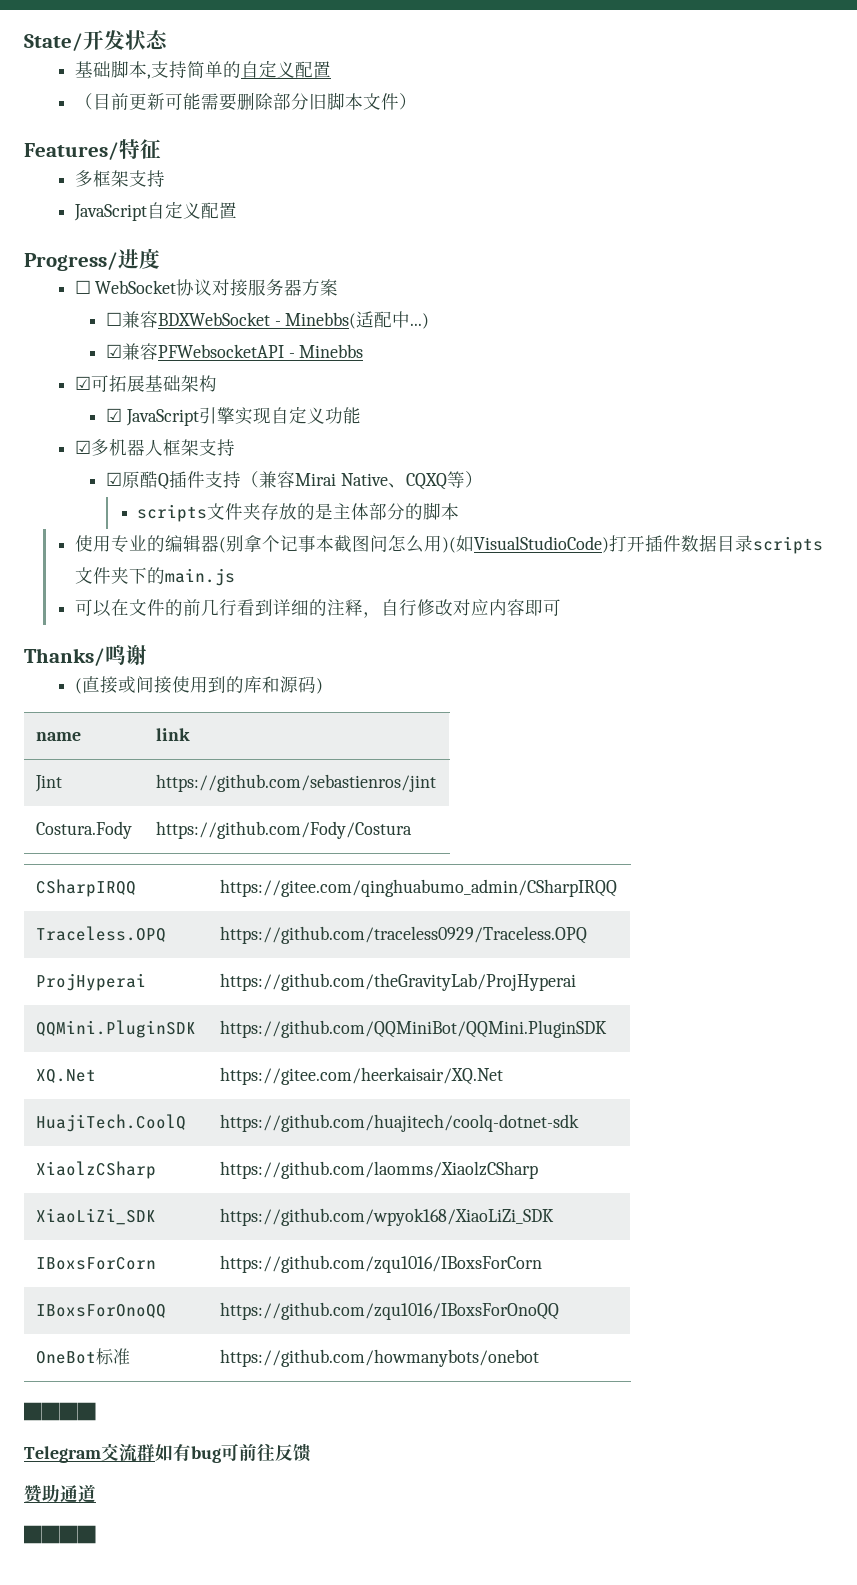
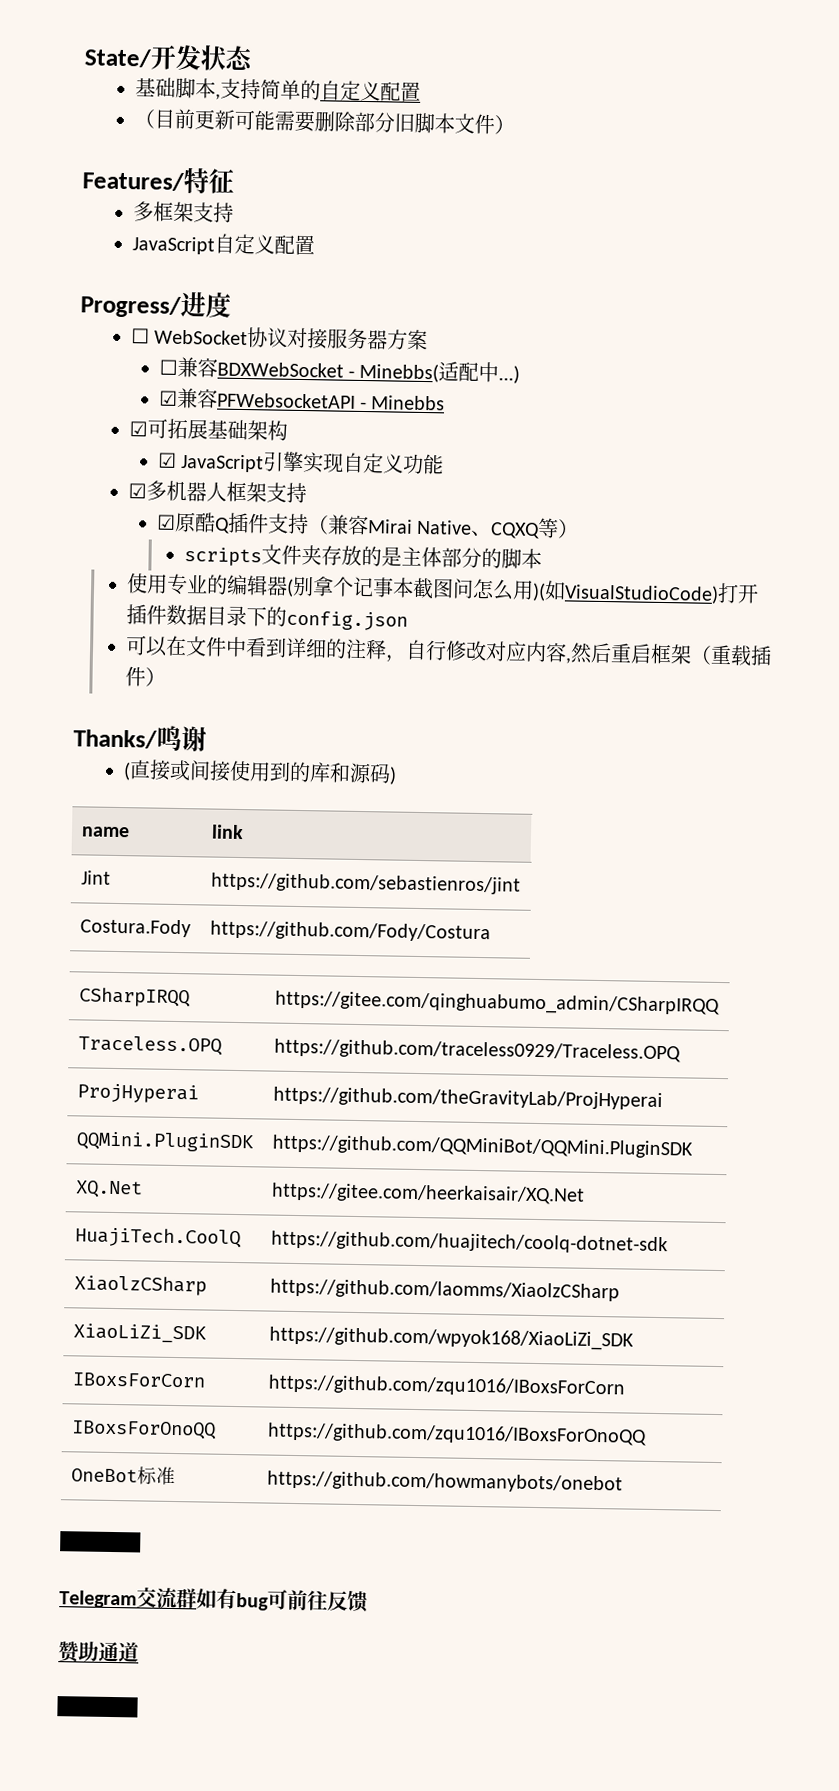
- 使用专业的编辑器(别拿个记事本截图问怎么用)(如VisualStudioCode)打开插件数据目录scripts文件夹下的main.js
+ 使用专业的编辑器(别拿个记事本截图问怎么用)(如VisualStudioCode)打开插件数据目录下的config.json
- 可以在文件的前几行看到详细的注释，自行修改对应内容即可
+ 可以在文件中看到详细的注释，自行修改对应内容,然后重启框架（重载插件）

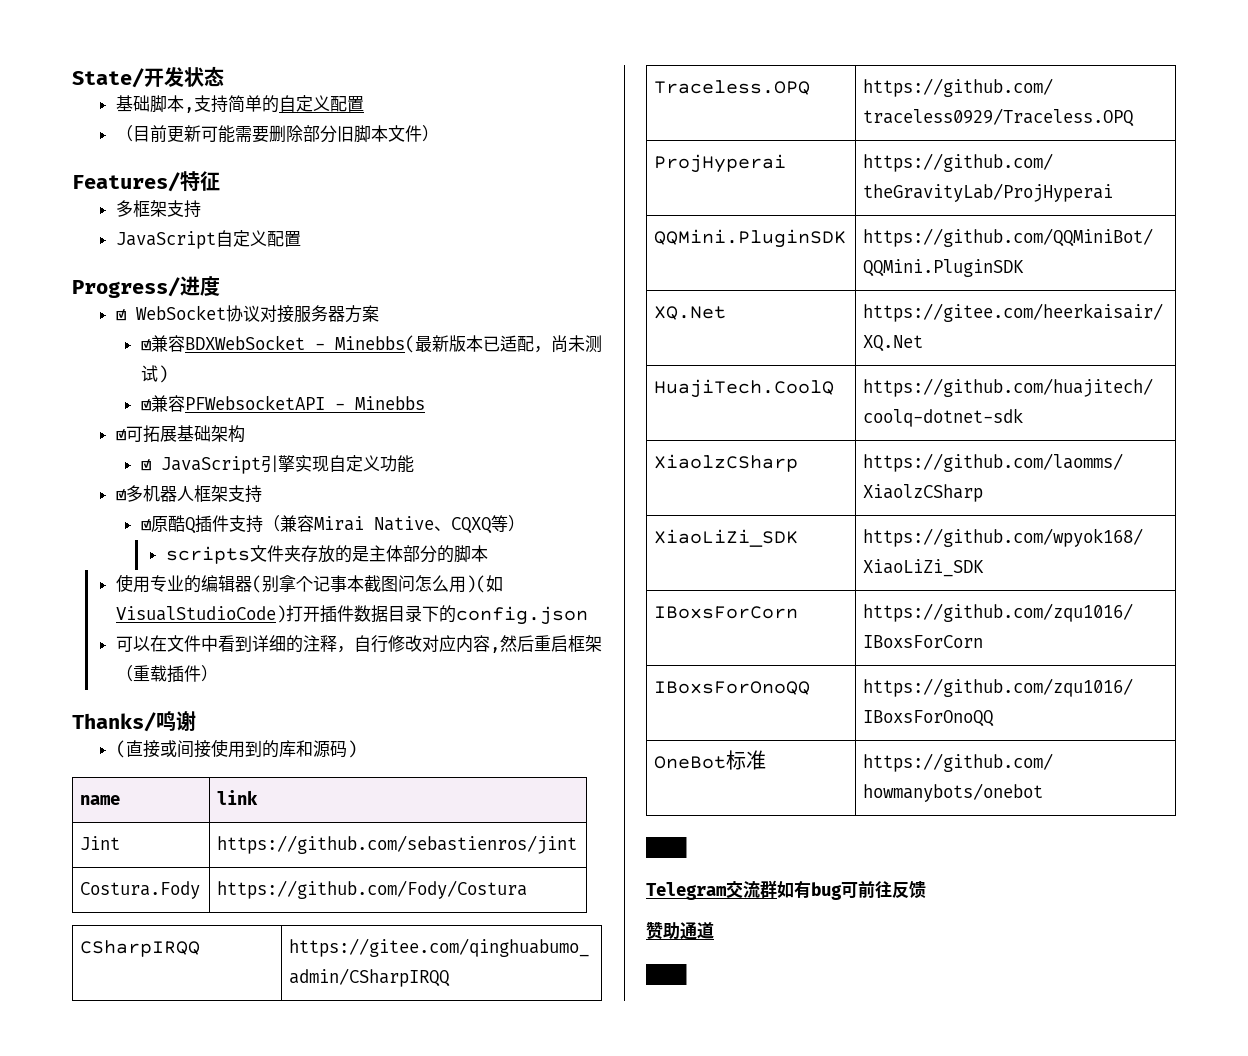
- ☐ WebSocket协议对接服务器方案
+ ☑ WebSocket协议对接服务器方案
- ☐兼容BDXWebSocket - Minebbs(适配中...)
+ ☑兼容BDXWebSocket - Minebbs(最新版本已适配，尚未测试)

